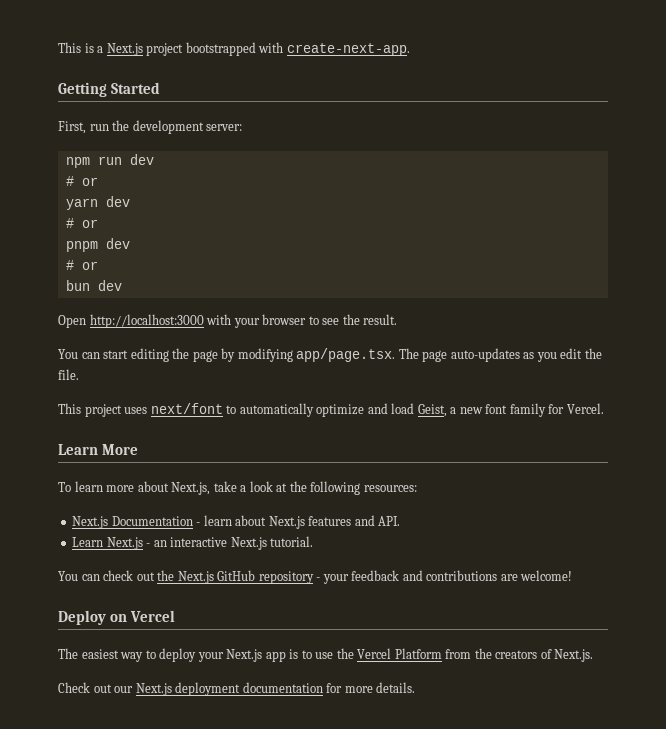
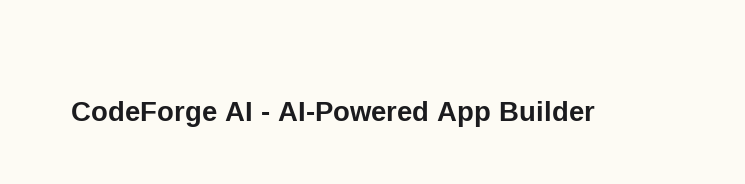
- This is a Next.js project bootstrapped with create-next-app.
- Getting Started
- First, run the development server:
- npm run dev
- # or
- yarn dev
- # or
- pnpm dev
- # or
- bun dev
- Open http://localhost:3000 with your browser to see the result.
- You can start editing the page by modifying app/page.tsx. The page auto-updates as you edit the file.
- This project uses next/font to automatically optimize and load Geist, a new font family for Vercel.
- Learn More
- To learn more about Next.js, take a look at the following resources:
- Next.js Documentation - learn about Next.js features and API.
- Learn Next.js - an interactive Next.js tutorial.
- You can check out the Next.js GitHub repository - your feedback and contributions are welcome!
- Deploy on Vercel
- The easiest way to deploy your Next.js app is to use the Vercel Platform from the creators of Next.js.
- Check out our Next.js deployment documentation for more details.
+ CodeForge AI - AI-Powered App Builder

